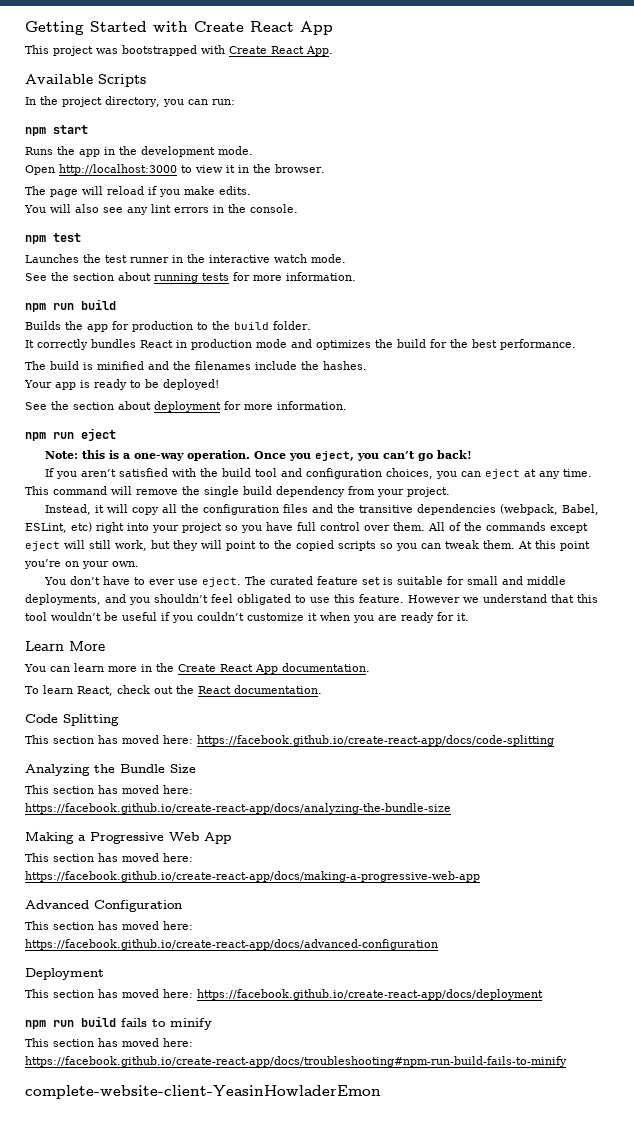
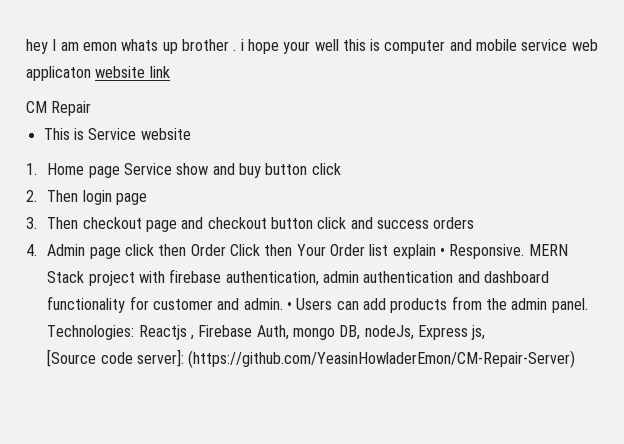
- Getting Started with Create React App
- This project was bootstrapped with Create React App.
- Available Scripts
- In the project directory, you can run:
- npm start
- Runs the app in the development mode.
- Open http://localhost:3000 to view it in the browser.
- The page will reload if you make edits.
- You will also see any lint errors in the console.
- npm test
- Launches the test runner in the interactive watch mode.
- See the section about running tests for more information.
- npm run build
- Builds the app for production to the build folder.
- It correctly bundles React in production mode and optimizes the build for the best performance.
- The build is minified and the filenames include the hashes.
- Your app is ready to be deployed!
- See the section about deployment for more information.
- npm run eject
- Note: this is a one-way operation. Once you eject, you can’t go back!
- If you aren’t satisfied with the build tool and configuration choices, you can eject at any time. This command will remove the single build dependency from your project.
- Instead, it will copy all the configuration files and the transitive dependencies (webpack, Babel, ESLint, etc) right into your project so you have full control over them. All of the commands except eject will still work, but they will point to the copied scripts so you can tweak them. At this point you’re on your own.
- You don’t have to ever use eject. The curated feature set is suitable for small and middle deployments, and you shouldn’t feel obligated to use this feature. However we understand that this tool wouldn’t be useful if you couldn’t customize it when you are ready for it.
- Learn More
- You can learn more in the Create React App documentation.
- To learn React, check out the React documentation.
- Code Splitting
- This section has moved here: https://facebook.github.io/create-react-app/docs/code-splitting
- Analyzing the Bundle Size
- This section has moved here: https://facebook.github.io/create-react-app/docs/analyzing-the-bundle-size
- Making a Progressive Web App
- This section has moved here: https://facebook.github.io/create-react-app/docs/making-a-progressive-web-app
- Advanced Configuration
- This section has moved here: https://facebook.github.io/create-react-app/docs/advanced-configuration
- Deployment
- This section has moved here: https://facebook.github.io/create-react-app/docs/deployment
- npm run build fails to minify
- This section has moved here: https://facebook.github.io/create-react-app/docs/troubleshooting#npm-run-build-fails-to-minify
- complete-website-client-YeasinHowladerEmon
+ hey I am emon whats up brother . i hope your well this is computer and mobile service web applicaton website link
+ CM Repair
+ This is Service website
+ 1. Home page Service show and buy button click
+ 2. Then login page
+ 3. Then checkout page and checkout button click and success orders
+ 4. Admin page click then Order Click then Your Order list explain • Responsive. MERN Stack project with firebase authentication, admin authentication and dashboard functionality for customer and admin. • Users can add products from the admin panel. Technologies: Reactjs , Firebase Auth, mongo DB, nodeJs, Express js,
+ [Source code server]: (https://github.com/YeasinHowladerEmon/CM-Repair-Server)

